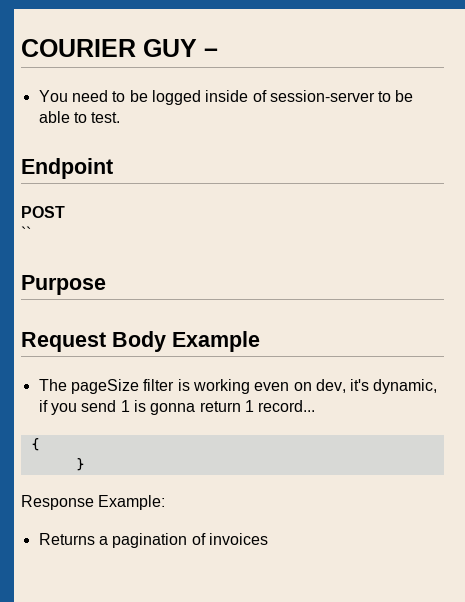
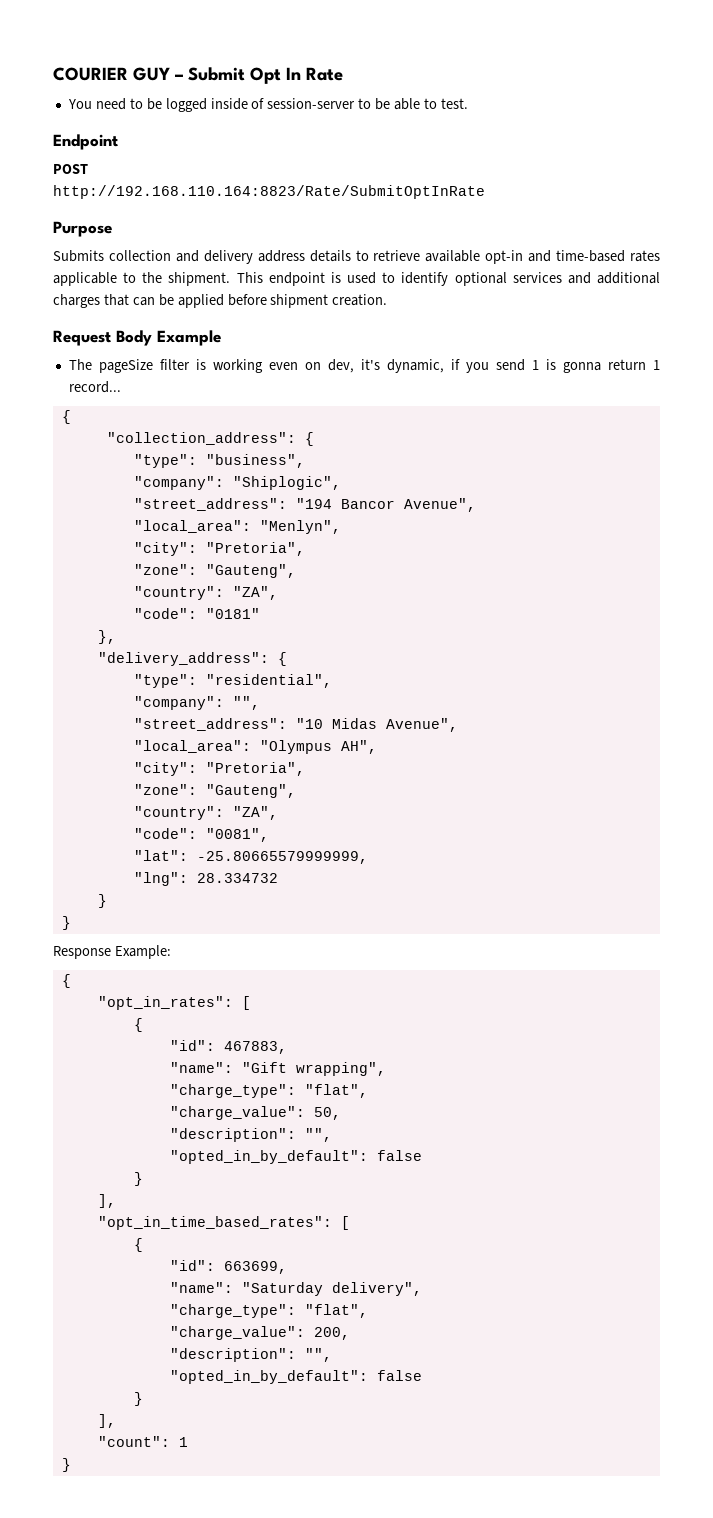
- COURIER GUY –
+ COURIER GUY – Submit Opt In Rate
- ``
+ http://192.168.110.164:8823/Rate/SubmitOptInRate
+ Submits collection and delivery address details to retrieve available opt-in and time-based rates applicable to the shipment. This endpoint is used to identify optional services and additional charges that can be applied before shipment creation.
+ "collection_address": {
+ "type": "business",
+ "company": "Shiplogic",
+ "street_address": "194 Bancor Avenue",
+ "local_area": "Menlyn",
+ "city": "Pretoria",
+ "zone": "Gauteng",
+ "country": "ZA",
+ "code": "0181"
+ },
+ "delivery_address": {
+ "type": "residential",
+ "company": "",
+ "street_address": "10 Midas Avenue",
+ "local_area": "Olympus AH",
+ "city": "Pretoria",
+ "zone": "Gauteng",
+ "country": "ZA",
+ "code": "0081",
+ "lat": -25.80665579999999,
+ "lng": 28.334732
+ }
  }
  Response Example:
- Returns a pagination of invoices
+ {
+ "opt_in_rates": [
+ {
+ "id": 467883,
+ "name": "Gift wrapping",
+ "charge_type": "flat",
+ "charge_value": 50,
+ "description": "",
+ "opted_in_by_default": false
+ }
+ ],
+ "opt_in_time_based_rates": [
+ {
+ "id": 663699,
+ "name": "Saturday delivery",
+ "charge_type": "flat",
+ "charge_value": 200,
+ "description": "",
+ "opted_in_by_default": false
+ }
+ ],
+ "count": 1
+ }

